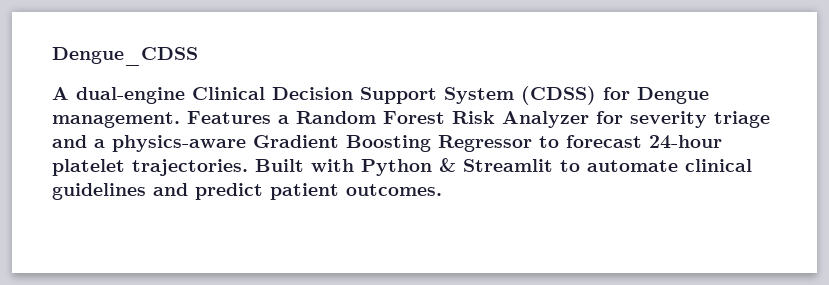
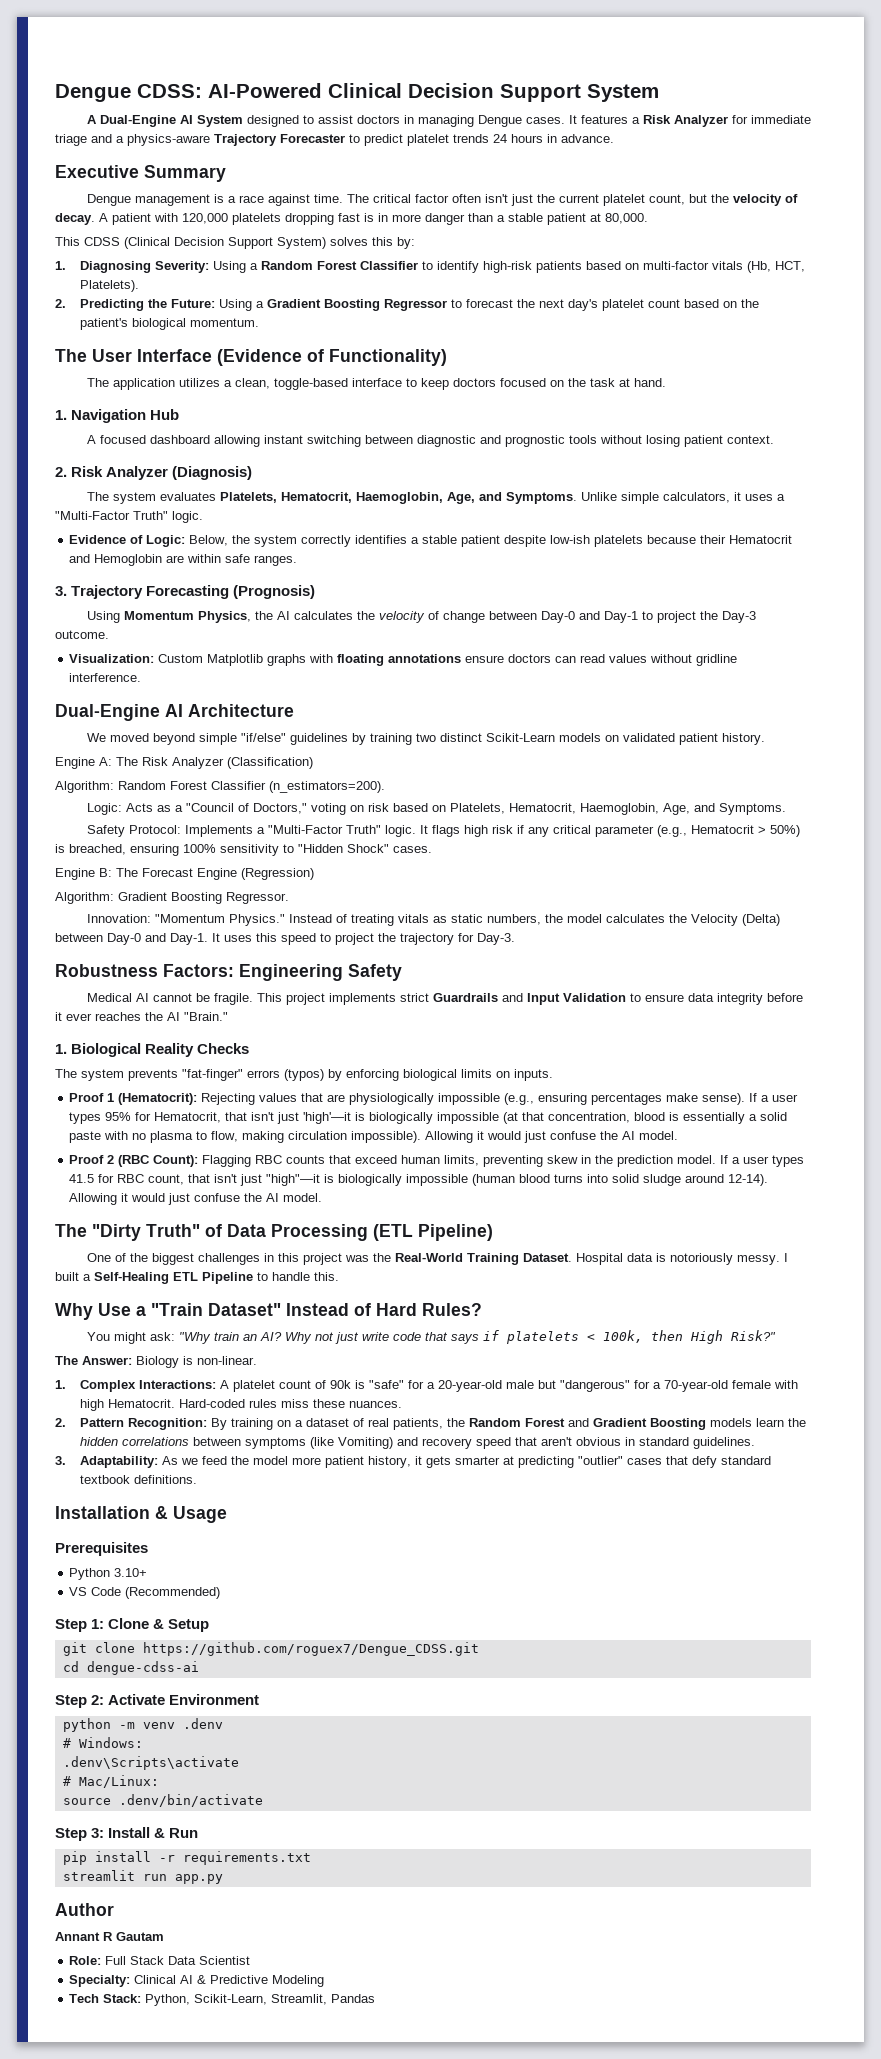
- Dengue_CDSS
- A dual-engine Clinical Decision Support System (CDSS) for Dengue management. Features a Random Forest Risk Analyzer for severity triage and a physics-aware Gradient Boosting Regressor to forecast 24-hour platelet trajectories. Built with Python & Streamlit to automate clinical guidelines and predict patient outcomes.
+ Dengue CDSS: AI-Powered Clinical Decision Support System
+ A Dual-Engine AI System designed to assist doctors in managing Dengue cases. It features a Risk Analyzer for immediate triage and a physics-aware Trajectory Forecaster to predict platelet trends 24 hours in advance.
+ Executive Summary
+ Dengue management is a race against time. The critical factor often isn't just the current platelet count, but the velocity of decay. A patient with 120,000 platelets dropping fast is in more danger than a stable patient at 80,000.
+ This CDSS (Clinical Decision Support System) solves this by:
+ 1. Diagnosing Severity: Using a Random Forest Classifier to identify high-risk patients based on multi-factor vitals (Hb, HCT, Platelets).
+ 2. Predicting the Future: Using a Gradient Boosting Regressor to forecast the next day's platelet count based on the patient's biological momentum.
+ The User Interface (Evidence of Functionality)
+ The application utilizes a clean, toggle-based interface to keep doctors focused on the task at hand.
+ 1. Navigation Hub
+ A focused dashboard allowing instant switching between diagnostic and prognostic tools without losing patient context.
+ 2. Risk Analyzer (Diagnosis)
+ The system evaluates Platelets, Hematocrit, Haemoglobin, Age, and Symptoms. Unlike simple calculators, it uses a "Multi-Factor Truth" logic.
+ Evidence of Logic: Below, the system correctly identifies a stable patient despite low-ish platelets because their Hematocrit and Hemoglobin are within safe ranges.
+ 3. Trajectory Forecasting (Prognosis)
+ Using Momentum Physics, the AI calculates the velocity of change between Day-0 and Day-1 to project the Day-3 outcome.
+ Visualization: Custom Matplotlib graphs with floating annotations ensure doctors can read values without gridline interference.
+ Dual-Engine AI Architecture
+ We moved beyond simple "if/else" guidelines by training two distinct Scikit-Learn models on validated patient history.
+ Engine A: The Risk Analyzer (Classification)
+ Algorithm: Random Forest Classifier (n_estimators=200).
+ Logic: Acts as a "Council of Doctors," voting on risk based on Platelets, Hematocrit, Haemoglobin, Age, and Symptoms.
+ Safety Protocol: Implements a "Multi-Factor Truth" logic. It flags high risk if any critical parameter (e.g., Hematocrit > 50%) is breached, ensuring 100% sensitivity to "Hidden Shock" cases.
+ Engine B: The Forecast Engine (Regression)
+ Algorithm: Gradient Boosting Regressor.
+ Innovation: "Momentum Physics." Instead of treating vitals as static numbers, the model calculates the Velocity (Delta) between Day-0 and Day-1. It uses this speed to project the trajectory for Day-3.
+ Robustness Factors: Engineering Safety
+ Medical AI cannot be fragile. This project implements strict Guardrails and Input Validation to ensure data integrity before it ever reaches the AI "Brain."
+ 1. Biological Reality Checks
+ The system prevents "fat-finger" errors (typos) by enforcing biological limits on inputs.
+ Proof 1 (Hematocrit): Rejecting values that are physiologically impossible (e.g., ensuring percentages make sense). If a user types 95% for Hematocrit, that isn't just 'high'—it is biologically impossible (at that concentration, blood is essentially a solid paste with no plasma to flow, making circulation impossible). Allowing it would just confuse the AI model.
+ Proof 2 (RBC Count): Flagging RBC counts that exceed human limits, preventing skew in the prediction model. If a user types 41.5 for RBC count, that isn't just "high"—it is biologically impossible (human blood turns into solid sludge around 12-14). Allowing it would just confuse the AI model.
+ The "Dirty Truth" of Data Processing (ETL Pipeline)
+ One of the biggest challenges in this project was the Real-World Training Dataset. Hospital data is notoriously messy. I built a Self-Healing ETL Pipeline to handle this.
+ Why Use a "Train Dataset" Instead of Hard Rules?
+ You might ask: "Why train an AI? Why not just write code that says if platelets < 100k, then High Risk?"
+ The Answer: Biology is non-linear.
+ 1. Complex Interactions: A platelet count of 90k is "safe" for a 20-year-old male but "dangerous" for a 70-year-old female with high Hematocrit. Hard-coded rules miss these nuances.
+ 2. Pattern Recognition: By training on a dataset of real patients, the Random Forest and Gradient Boosting models learn the hidden correlations between symptoms (like Vomiting) and recovery speed that aren't obvious in standard guidelines.
+ 3. Adaptability: As we feed the model more patient history, it gets smarter at predicting "outlier" cases that defy standard textbook definitions.
+ Installation & Usage
+ Prerequisites
+ Python 3.10+
+ VS Code (Recommended)
+ Step 1: Clone & Setup
+ git clone https://github.com/roguex7/Dengue_CDSS.git
+ cd dengue-cdss-ai
+ Step 2: Activate Environment
+ python -m venv .denv
+ # Windows:
+ .denv\Scripts\activate
+ # Mac/Linux:
+ source .denv/bin/activate
+ Step 3: Install & Run
+ pip install -r requirements.txt
+ streamlit run app.py
+ Author
+ Annant R Gautam
+ Role: Full Stack Data Scientist
+ Specialty: Clinical AI & Predictive Modeling
+ Tech Stack: Python, Scikit-Learn, Streamlit, Pandas

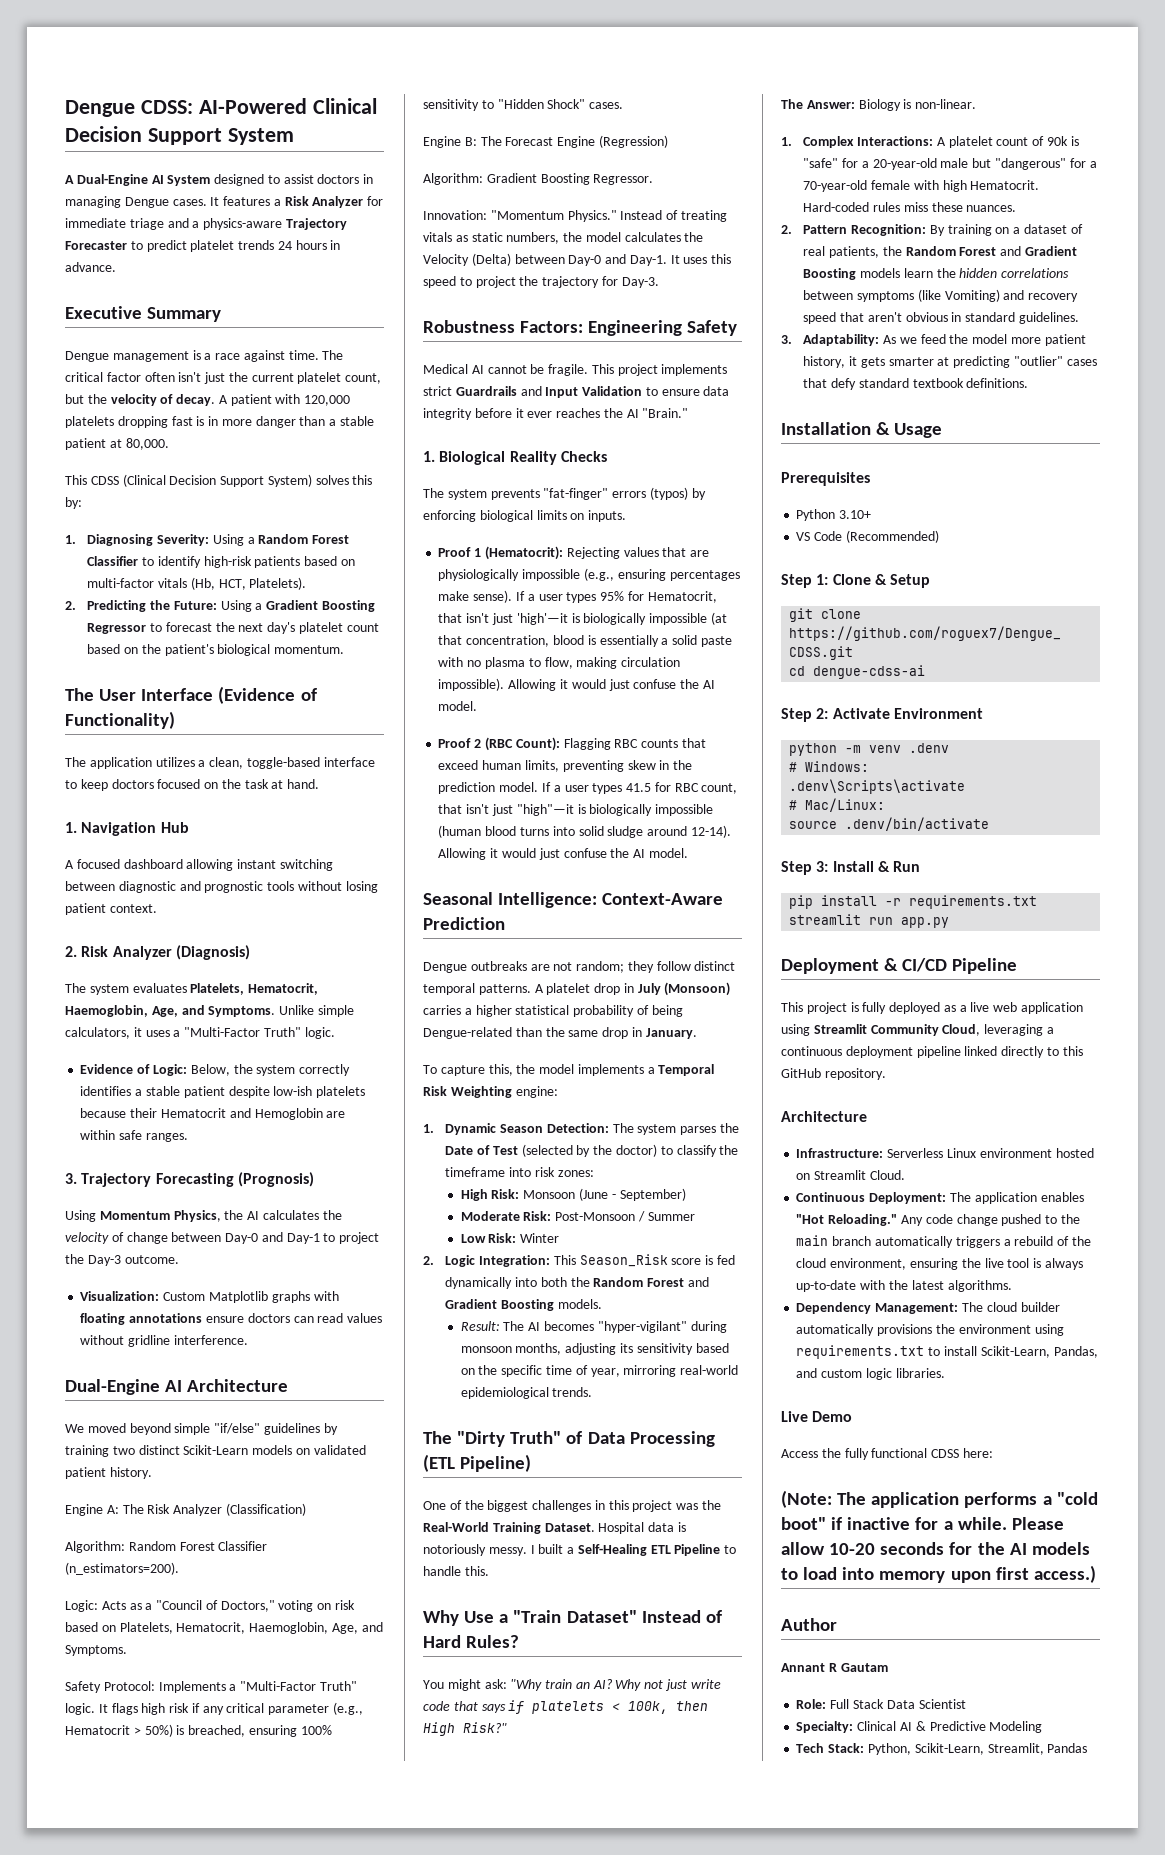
+ Seasonal Intelligence: Context-Aware Prediction
+ Dengue outbreaks are not random; they follow distinct temporal patterns. A platelet drop in July (Monsoon) carries a higher statistical probability of being Dengue-related than the same drop in January.
+ To capture this, the model implements a Temporal Risk Weighting engine:
+ 1. Dynamic Season Detection: The system parses the Date of Test (selected by the doctor) to classify the timeframe into risk zones:
+ High Risk: Monsoon (June - September)
+ Moderate Risk: Post-Monsoon / Summer
+ Low Risk: Winter
+ 2. Logic Integration: This Season_Risk score is fed dynamically into both the Random Forest and Gradient Boosting models.
+ Result: The AI becomes "hyper-vigilant" during monsoon months, adjusting its sensitivity based on the specific time of year, mirroring real-world epidemiological trends.
+ Deployment & CI/CD Pipeline
+ This project is fully deployed as a live web application using Streamlit Community Cloud, leveraging a continuous deployment pipeline linked directly to this GitHub repository.
+ Architecture
+ Infrastructure: Serverless Linux environment hosted on Streamlit Cloud.
+ Continuous Deployment: The application enables "Hot Reloading." Any code change pushed to the main branch automatically triggers a rebuild of the cloud environment, ensuring the live tool is always up-to-date with the latest algorithms.
+ Dependency Management: The cloud builder automatically provisions the environment using requirements.txt to install Scikit-Learn, Pandas, and custom logic libraries.
+ Live Demo
+ Access the fully functional CDSS here:
+ (Note: The application performs a "cold boot" if inactive for a while. Please allow 10-20 seconds for the AI models to load into memory upon first access.)

